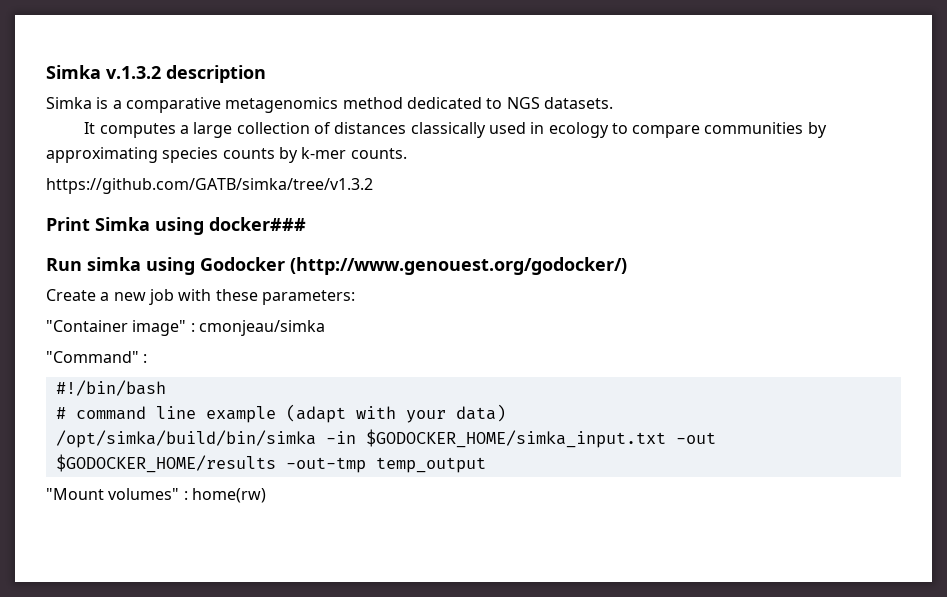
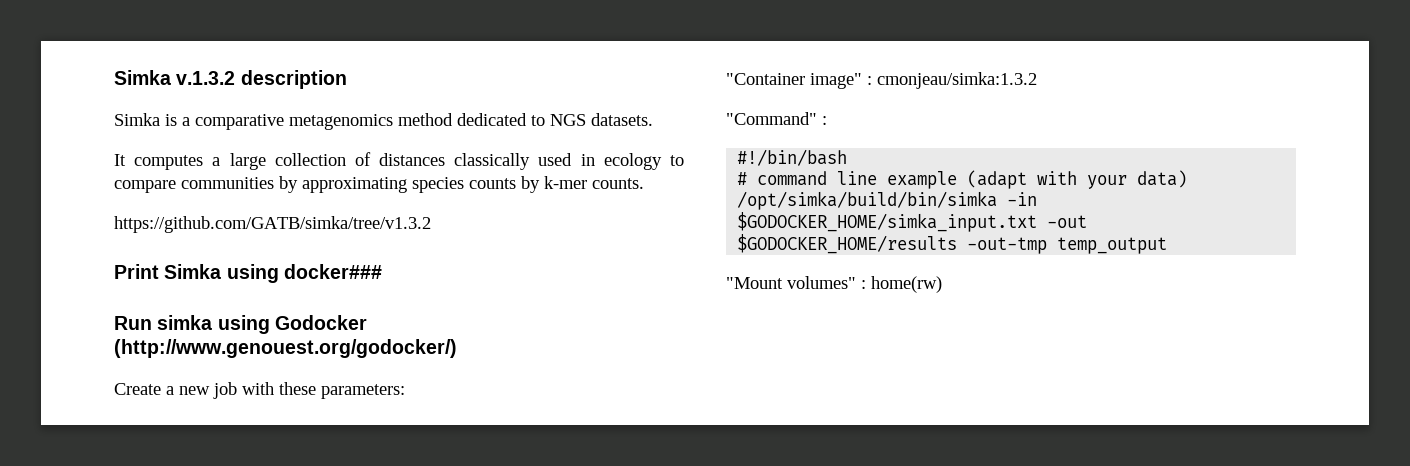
- "Container image" : cmonjeau/simka
+ "Container image" : cmonjeau/simka:1.3.2

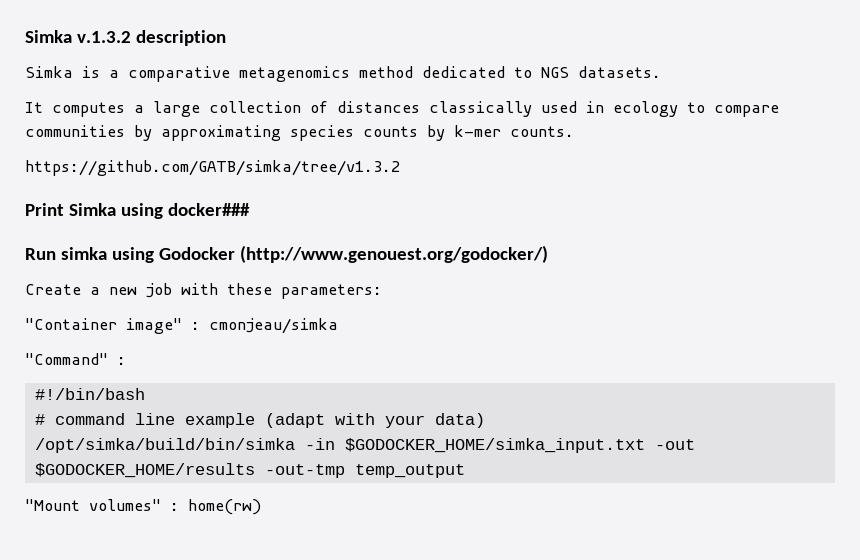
- "Container image" : cmonjeau/simka:1.3.2
+ "Container image" : cmonjeau/simka

